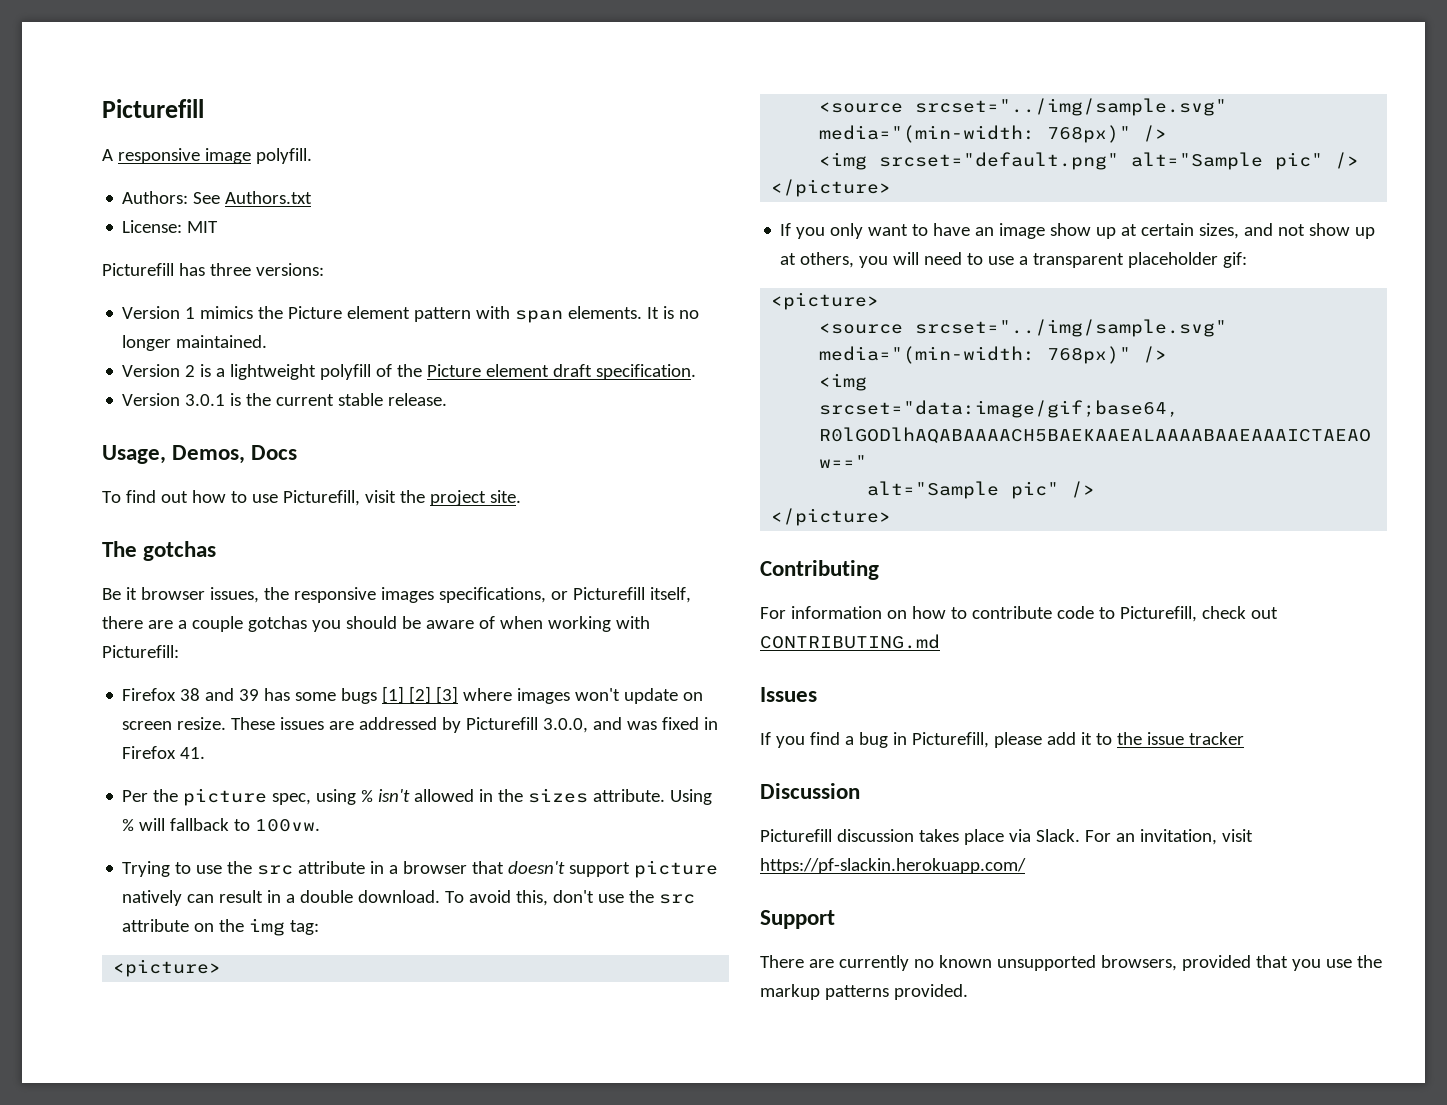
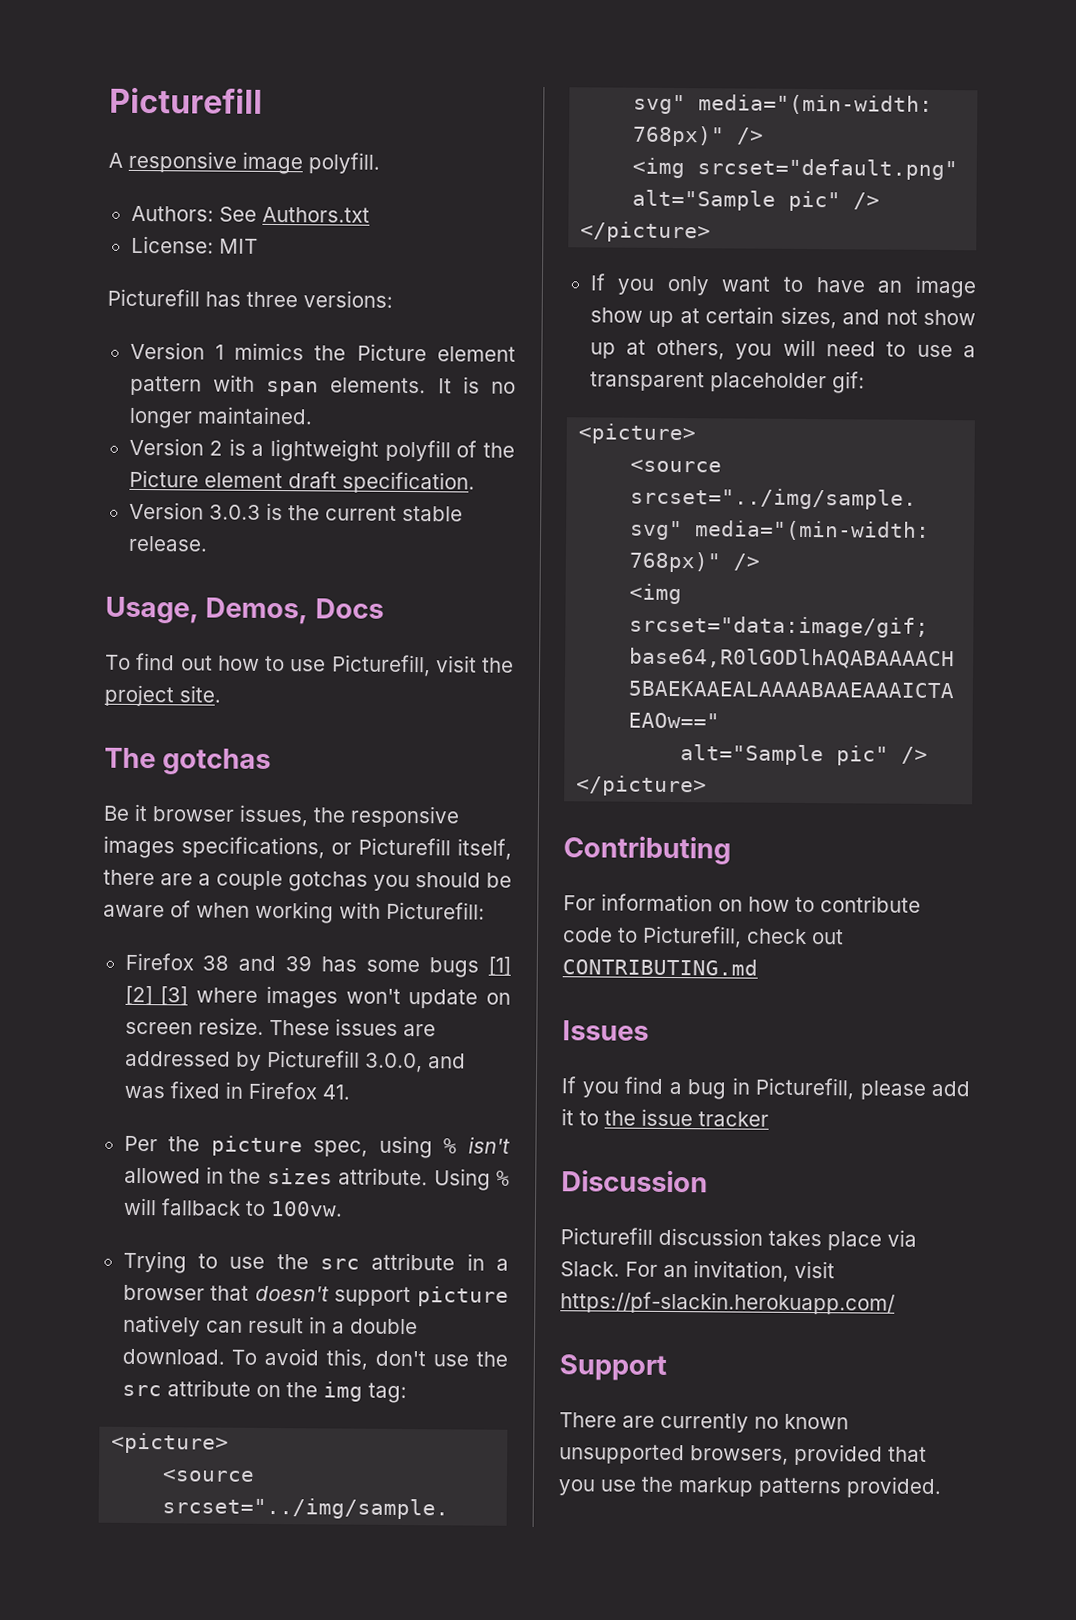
- Version 3.0.1 is the current stable release.
+ Version 3.0.3 is the current stable release.

